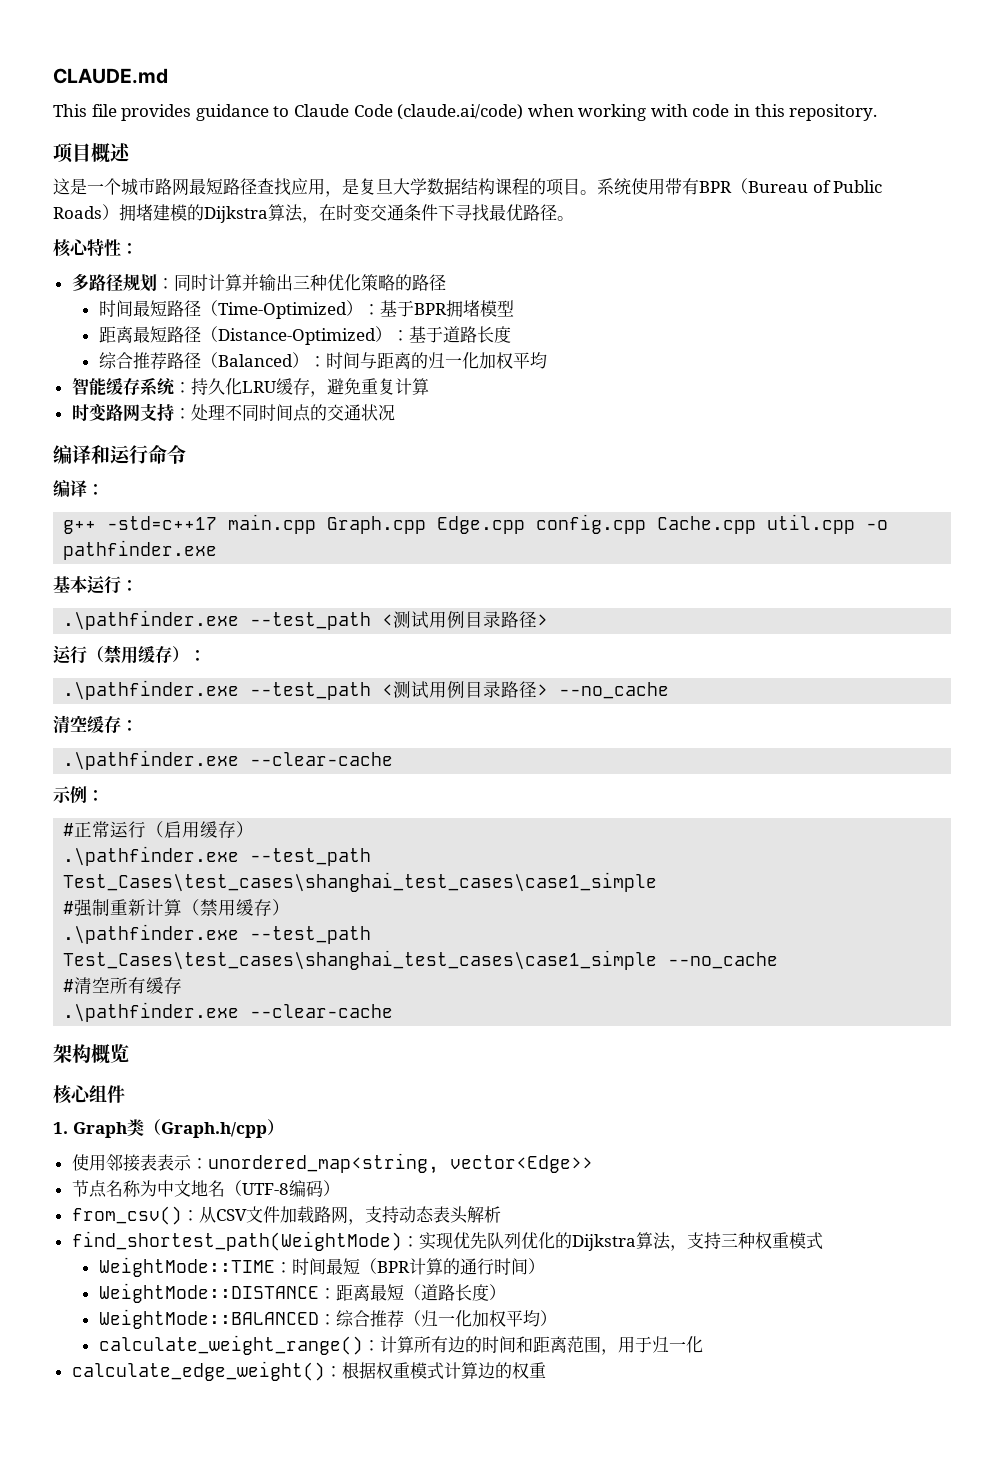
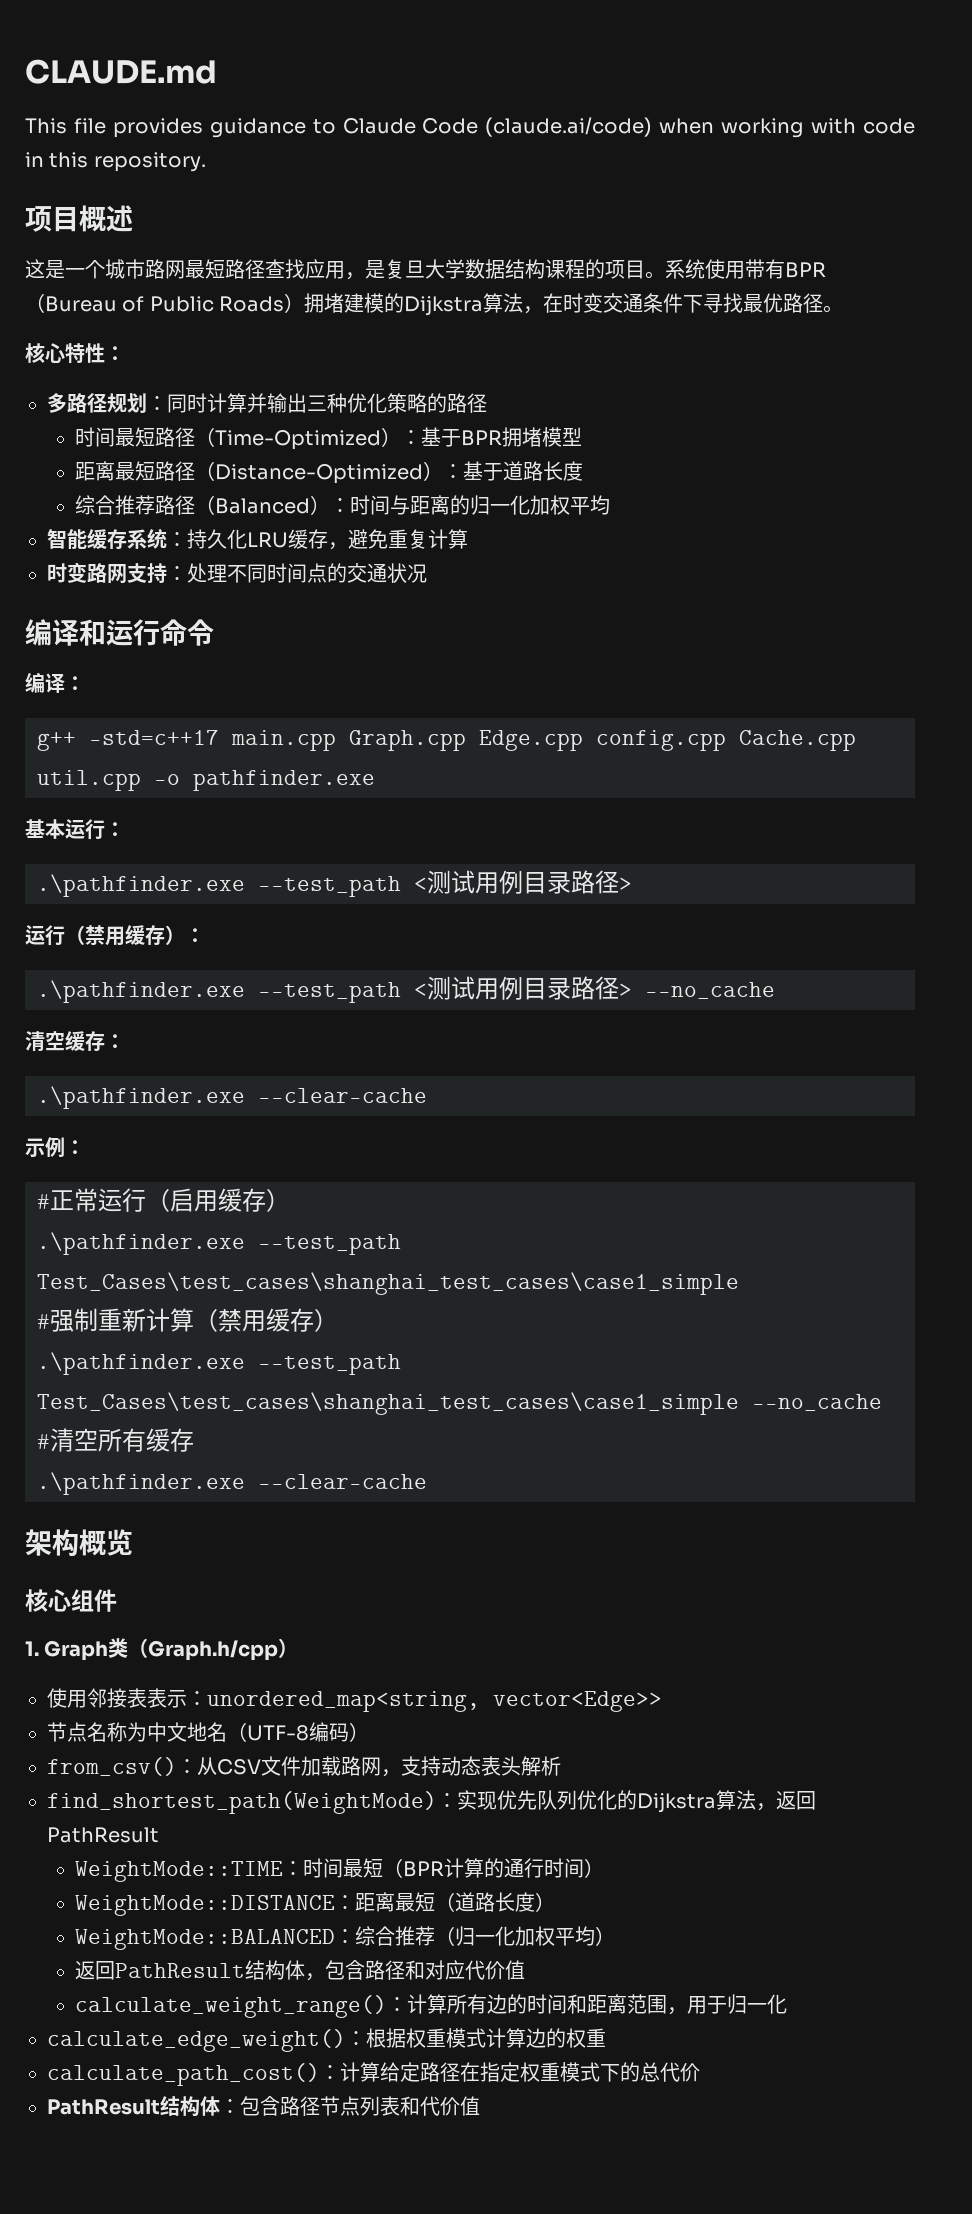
- find_shortest_path(WeightMode)：实现优先队列优化的Dijkstra算法，支持三种权重模式
+ find_shortest_path(WeightMode)：实现优先队列优化的Dijkstra算法，返回PathResult
+ 返回PathResult结构体，包含路径和对应代价值
+ calculate_path_cost()：计算给定路径在指定权重模式下的总代价
+ PathResult结构体：包含路径节点列表和代价值

